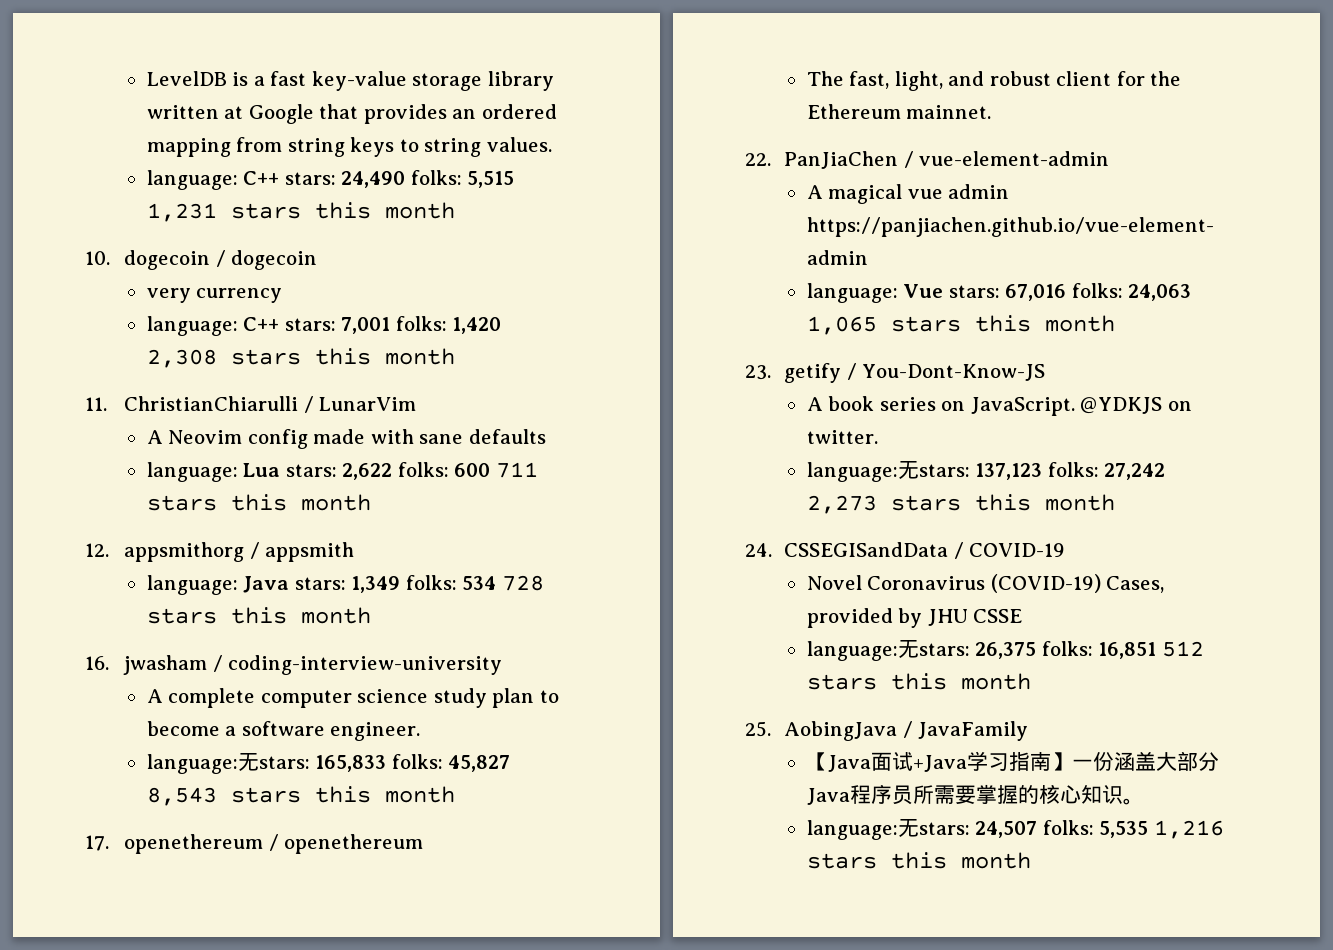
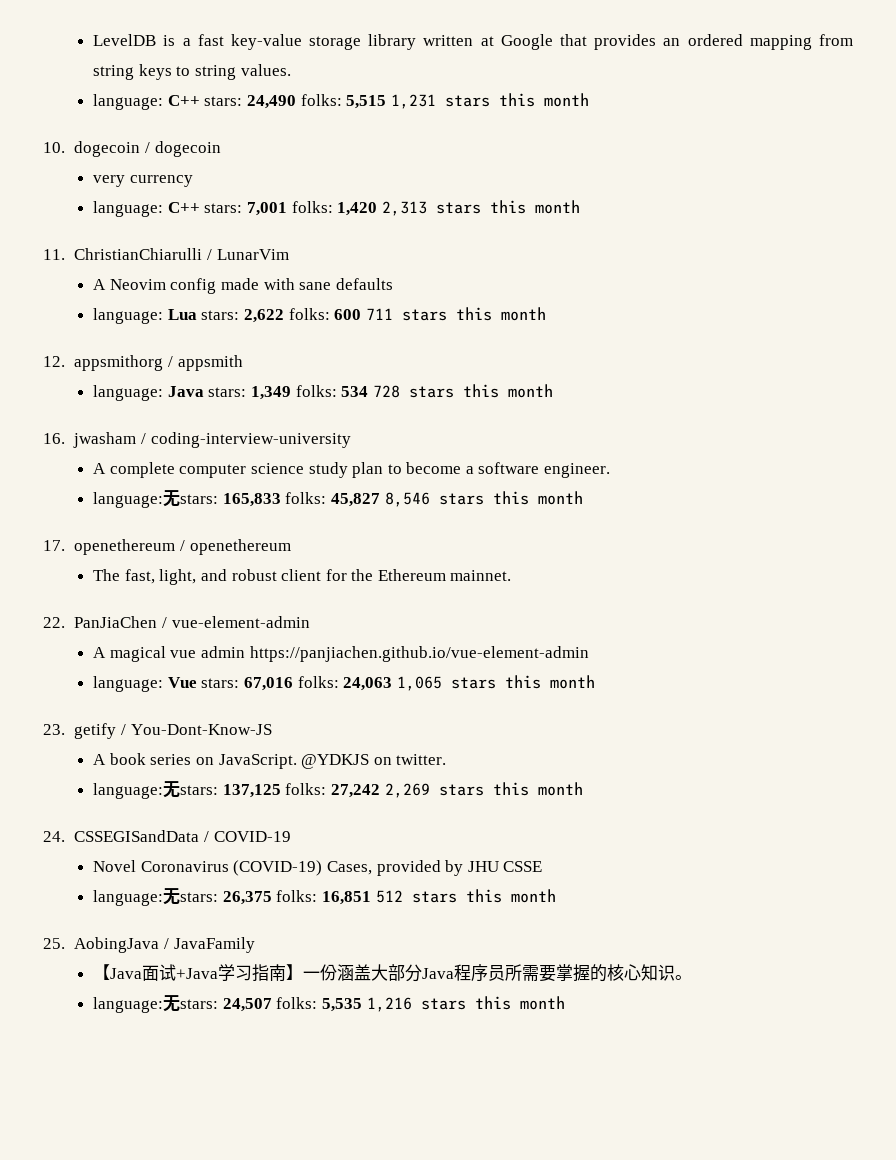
- language: C++ stars: 7,001 folks: 1,420 2,308 stars this month
+ language: C++ stars: 7,001 folks: 1,420 2,313 stars this month
- language:无stars: 165,833 folks: 45,827 8,543 stars this month
+ language:无stars: 165,833 folks: 45,827 8,546 stars this month
- language:无stars: 137,123 folks: 27,242 2,273 stars this month
+ language:无stars: 137,125 folks: 27,242 2,269 stars this month

